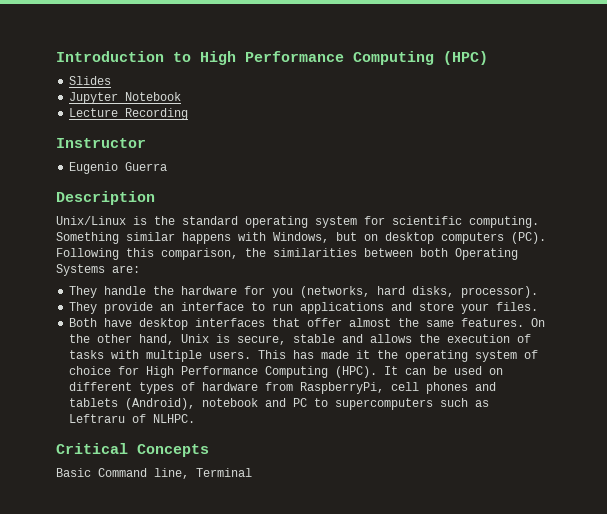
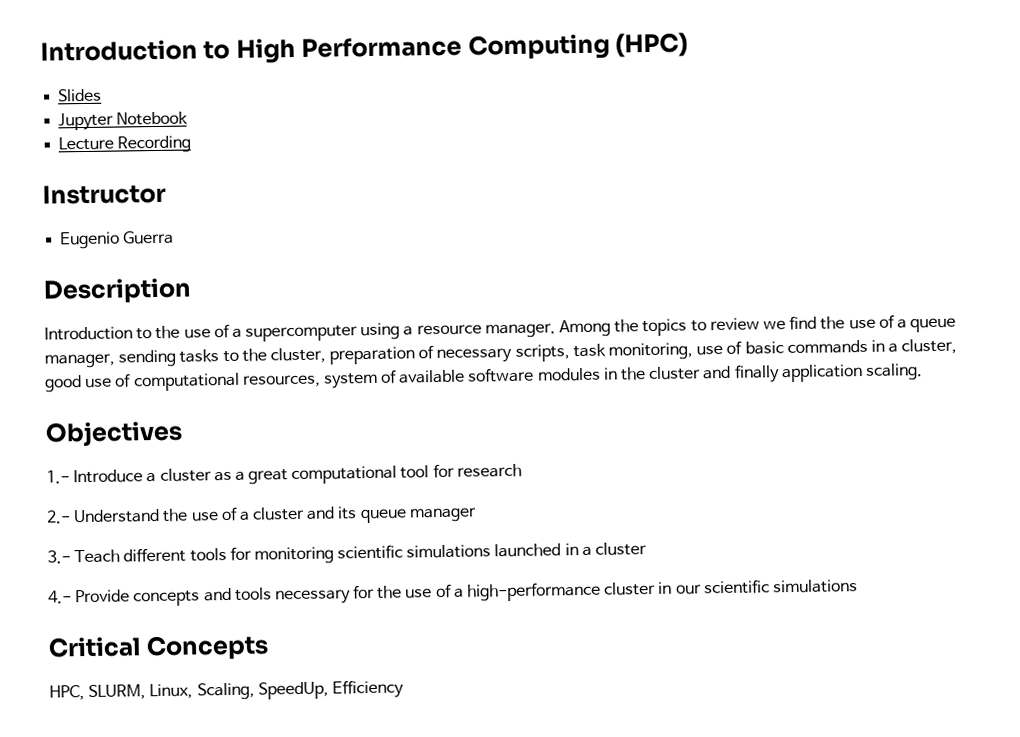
- Unix/Linux is the standard operating system for scientific computing. Something similar happens with Windows, but on desktop computers (PC). Following this comparison, the similarities between both Operating Systems are:
- They handle the hardware for you (networks, hard disks, processor).
- They provide an interface to run applications and store your files.
- Both have desktop interfaces that offer almost the same features. On the other hand, Unix is secure, stable and allows the execution of tasks with multiple users. This has made it the operating system of choice for High Performance Computing (HPC). It can be used on different types of hardware from RaspberryPi, cell phones and tablets (Android), notebook and PC to supercomputers such as Leftraru of NLHPC.
+ Introduction to the use of a supercomputer using a resource manager. Among the topics to review we find the use of a queue manager, sending tasks to the cluster, preparation of necessary scripts, task monitoring, use of basic commands in a cluster, good use of computational resources, system of available software modules in the cluster and finally application scaling.
+ Objectives
+ 1.- Introduce a cluster as a great computational tool for research
+ 2.- Understand the use of a cluster and its queue manager
+ 3.- Teach different tools for monitoring scientific simulations launched in a cluster
+ 4.- Provide concepts and tools necessary for the use of a high-performance cluster in our scientific simulations
  Critical Concepts
- Basic Command line, Terminal
+ HPC, SLURM, Linux, Scaling, SpeedUp, Efficiency

